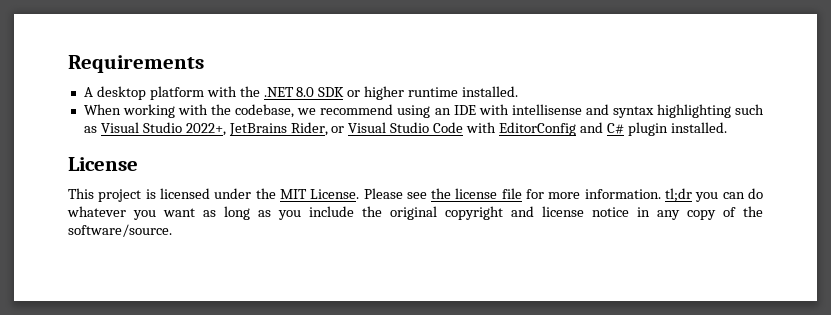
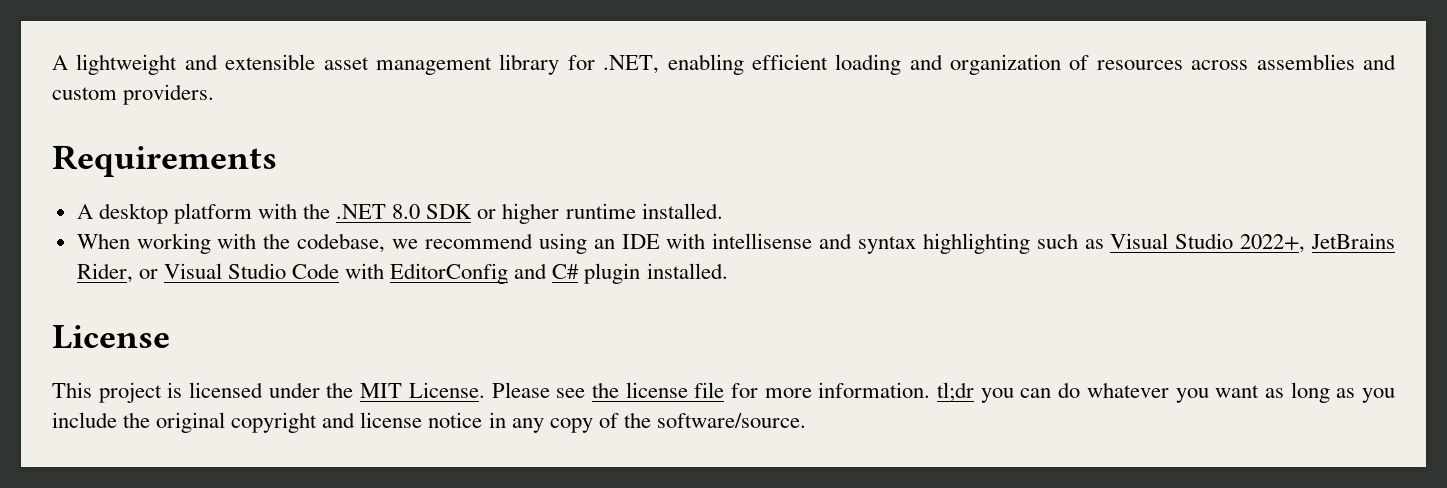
+ A lightweight and extensible asset management library for .NET, enabling efficient loading and organization of resources across assemblies and custom providers.

